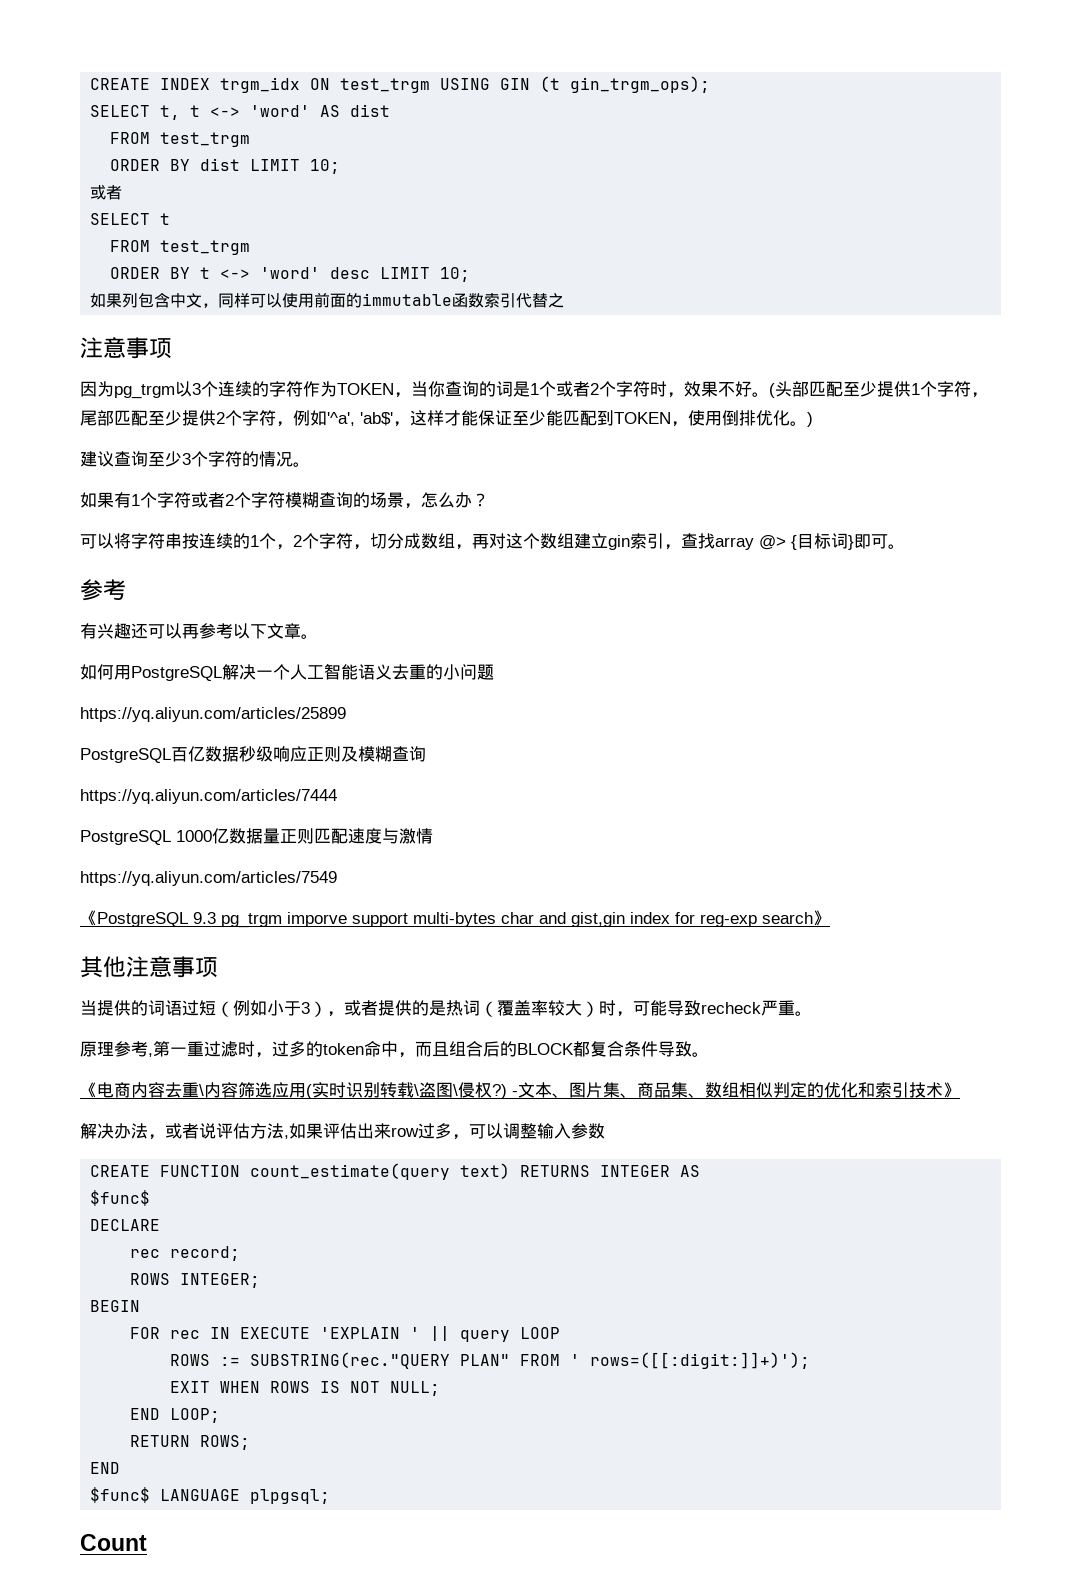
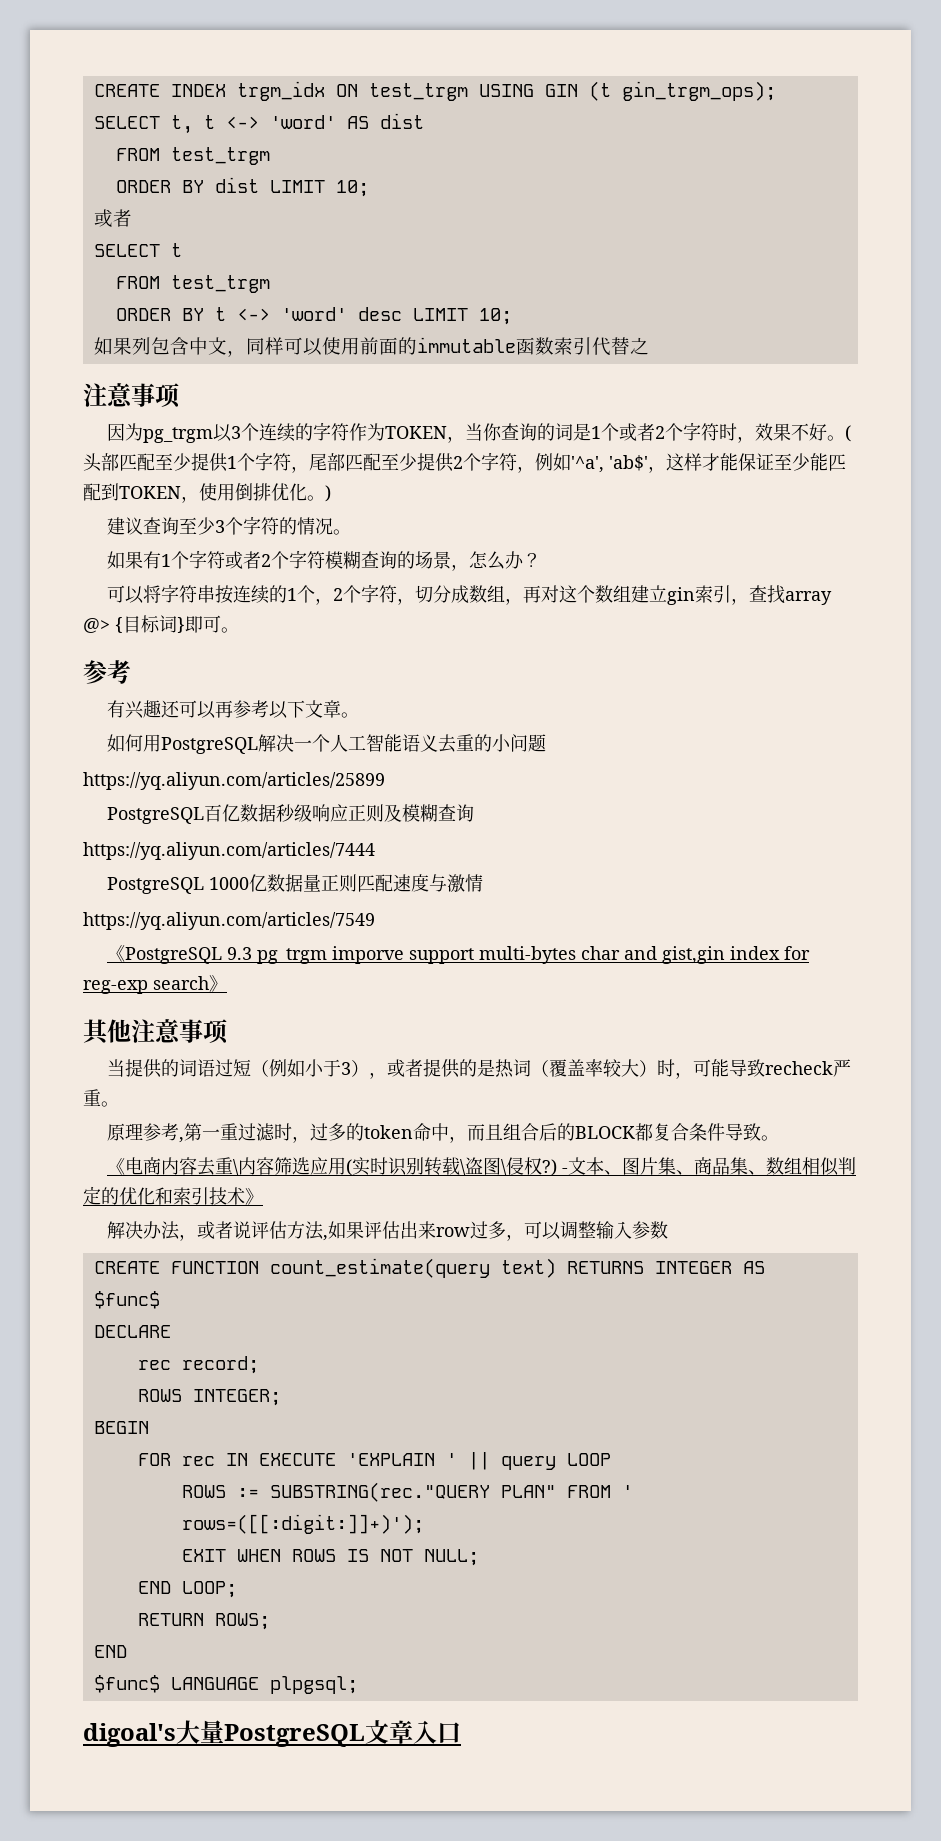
- Count
+ digoal's大量PostgreSQL文章入口

